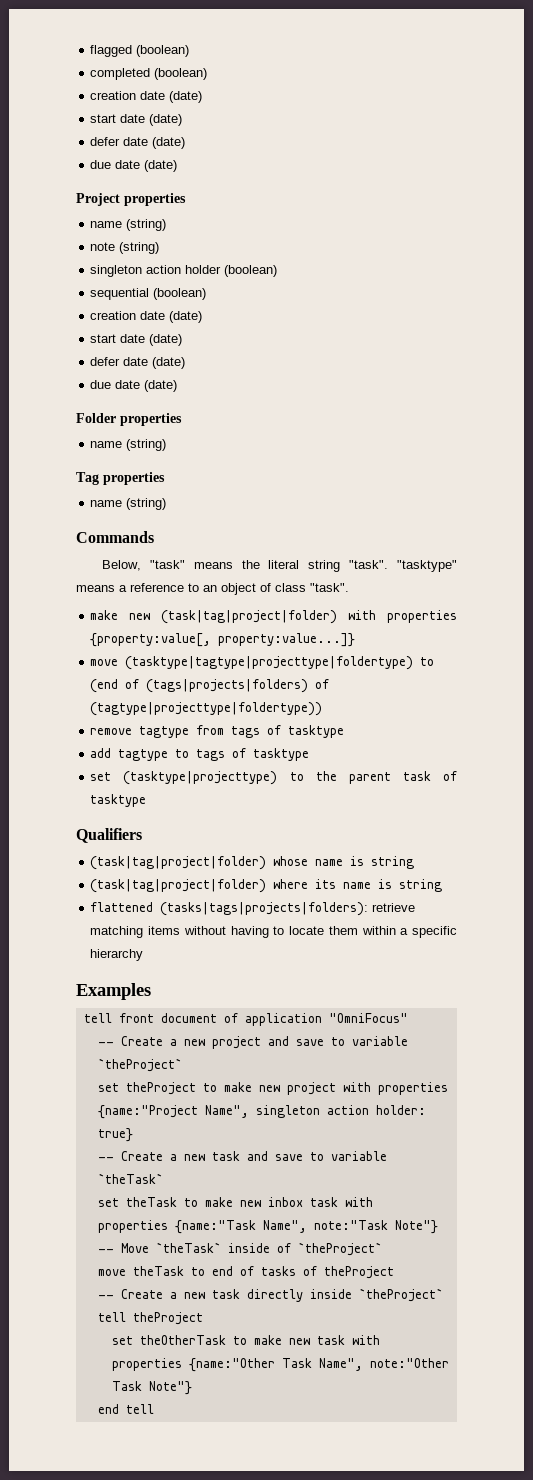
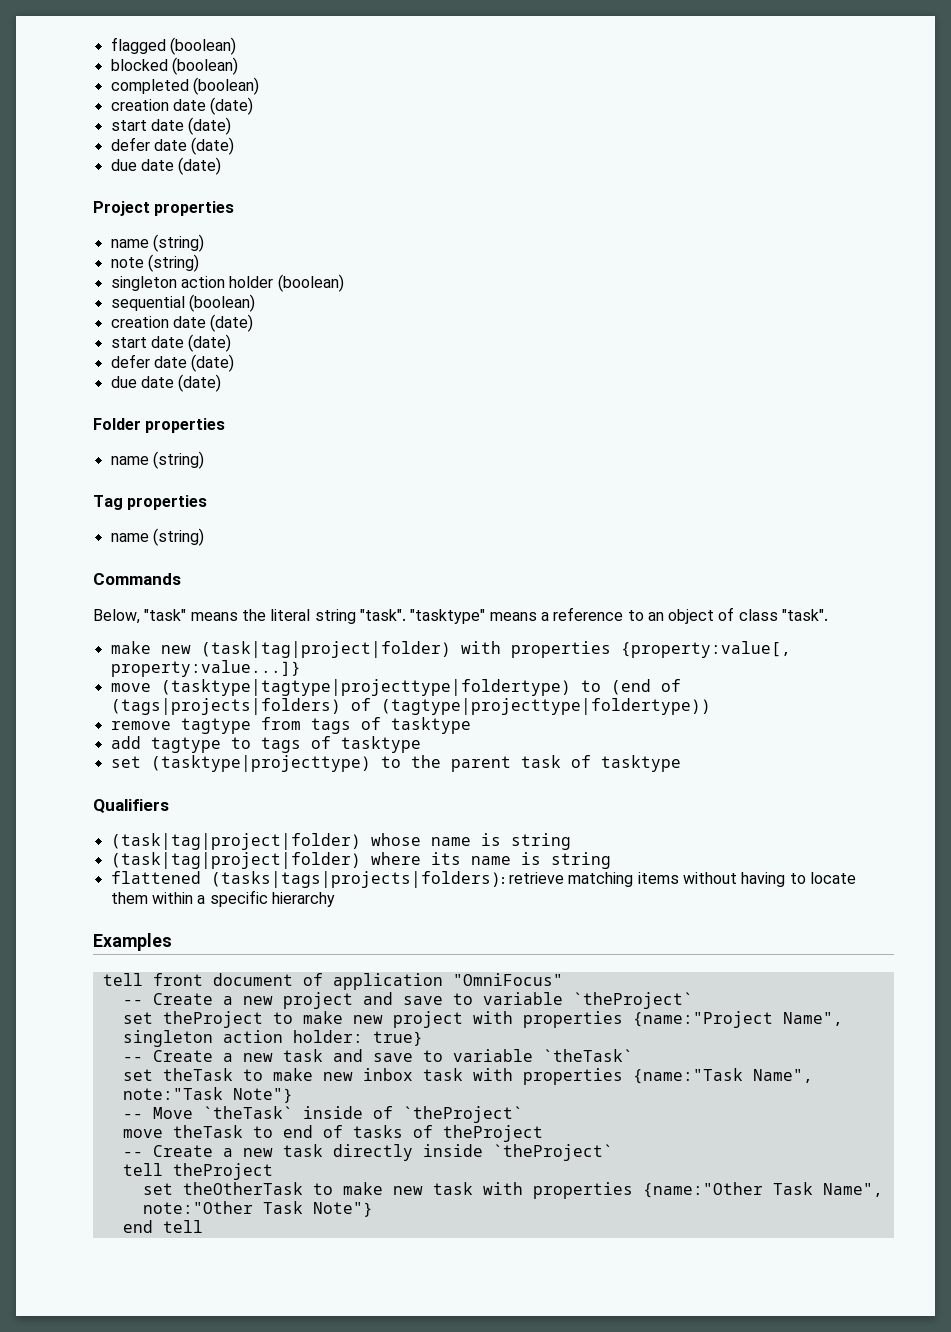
+ blocked (boolean)

